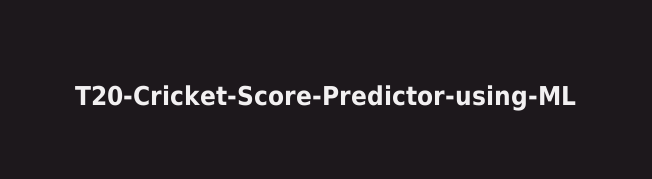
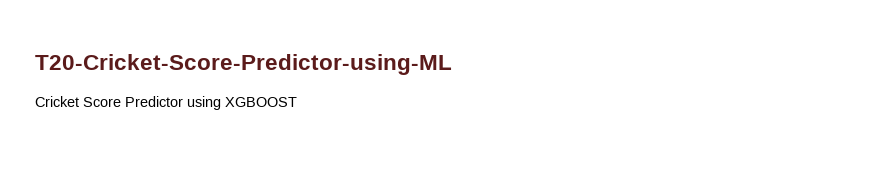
+ Cricket Score Predictor using XGBOOST

